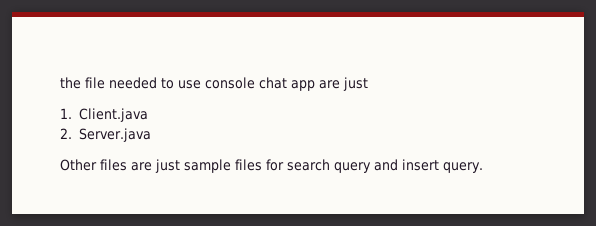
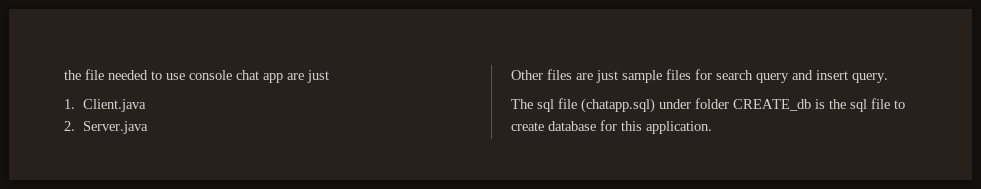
+ The sql file (chatapp.sql) under folder CREATE_db is the sql file to create database for this application.

